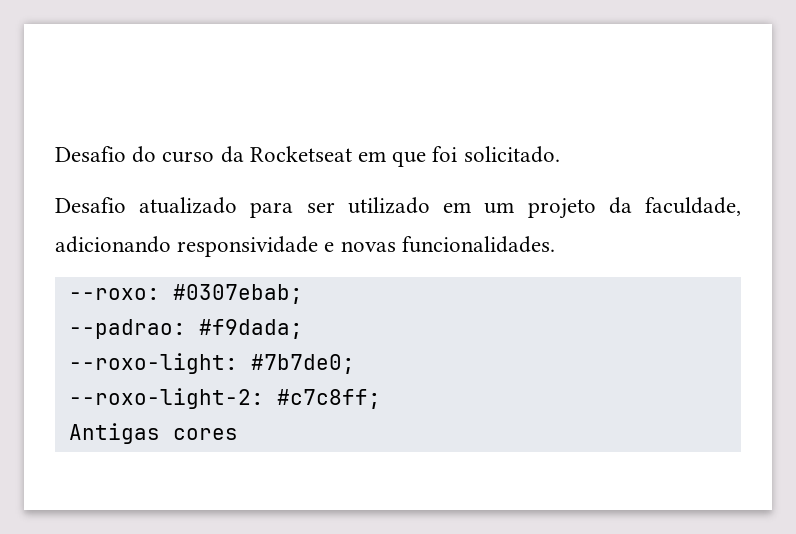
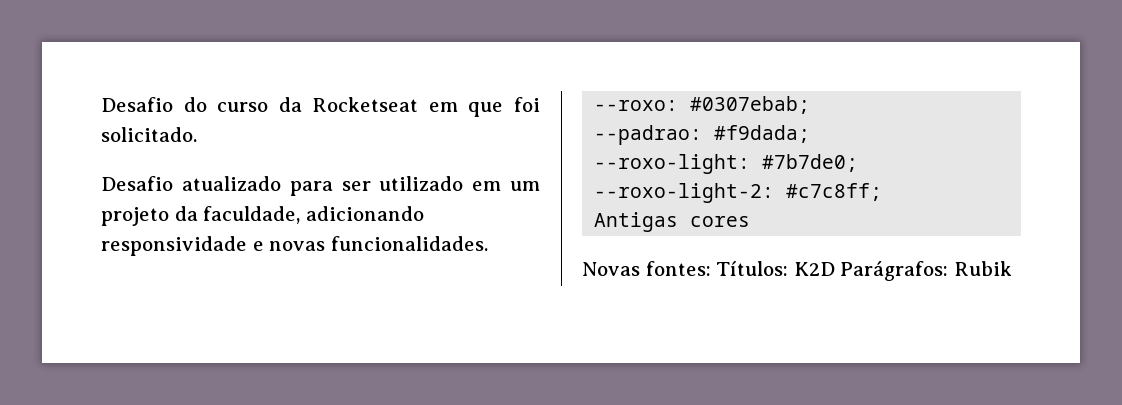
+ Novas fontes: Títulos: K2D Parágrafos: Rubik

